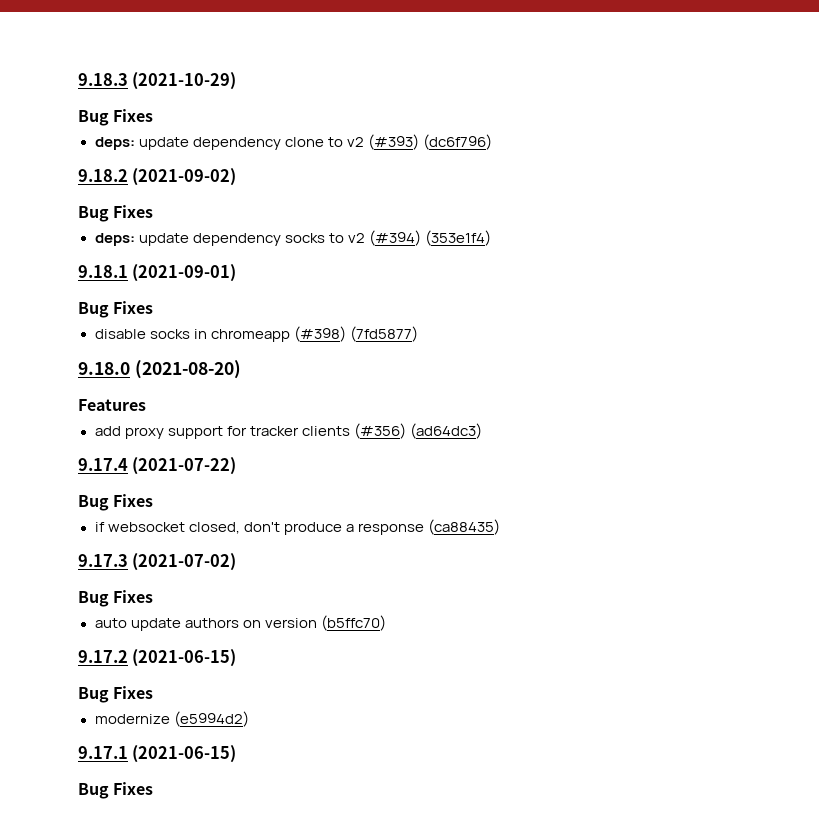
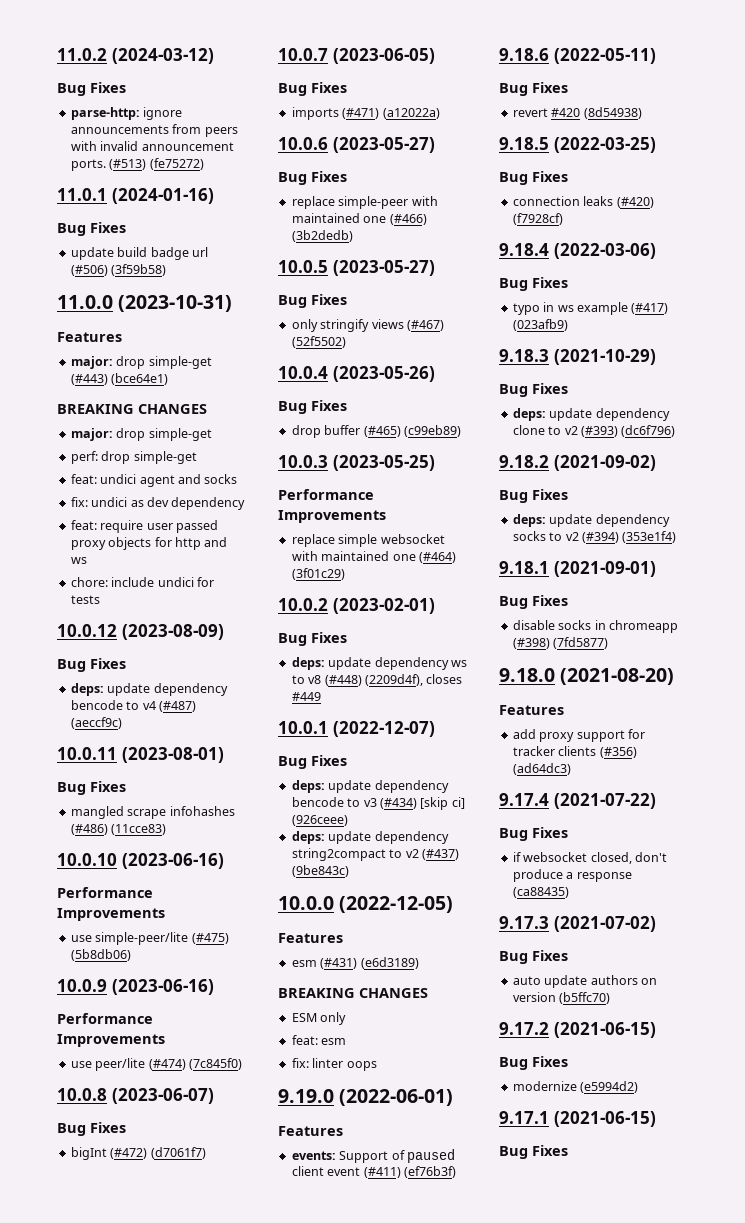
+ 11.0.2 (2024-03-12)
+ Bug Fixes
+ parse-http: ignore announcements from peers with invalid announcement ports. (#513) (fe75272)
+ 11.0.1 (2024-01-16)
+ Bug Fixes
+ update build badge url (#506) (3f59b58)
+ 11.0.0 (2023-10-31)
+ Features
+ major: drop simple-get (#443) (bce64e1)
+ BREAKING CHANGES
+ major: drop simple-get
+ perf: drop simple-get
+ feat: undici agent and socks
+ fix: undici as dev dependency
+ feat: require user passed proxy objects for http and ws
+ chore: include undici for tests
+ 10.0.12 (2023-08-09)
+ Bug Fixes
+ deps: update dependency bencode to v4 (#487) (aeccf9c)
+ 10.0.11 (2023-08-01)
+ Bug Fixes
+ mangled scrape infohashes (#486) (11cce83)
+ 10.0.10 (2023-06-16)
+ Performance Improvements
+ use simple-peer/lite (#475) (5b8db06)
+ 10.0.9 (2023-06-16)
+ Performance Improvements
+ use peer/lite (#474) (7c845f0)
+ 10.0.8 (2023-06-07)
+ Bug Fixes
+ bigInt (#472) (d7061f7)
+ 10.0.7 (2023-06-05)
+ Bug Fixes
+ imports (#471) (a12022a)
+ 10.0.6 (2023-05-27)
+ Bug Fixes
+ replace simple-peer with maintained one (#466) (3b2dedb)
+ 10.0.5 (2023-05-27)
+ Bug Fixes
+ only stringify views (#467) (52f5502)
+ 10.0.4 (2023-05-26)
+ Bug Fixes
+ drop buffer (#465) (c99eb89)
+ 10.0.3 (2023-05-25)
+ Performance Improvements
+ replace simple websocket with maintained one (#464) (3f01c29)
+ 10.0.2 (2023-02-01)
+ Bug Fixes
+ deps: update dependency ws to v8 (#448) (2209d4f), closes #449
+ 10.0.1 (2022-12-07)
+ Bug Fixes
+ deps: update dependency bencode to v3 (#434) [skip ci] (926ceee)
+ deps: update dependency string2compact to v2 (#437) (9be843c)
+ 10.0.0 (2022-12-05)
+ Features
+ esm (#431) (e6d3189)
+ BREAKING CHANGES
+ ESM only
+ feat: esm
+ fix: linter oops
+ 9.19.0 (2022-06-01)
+ Features
+ events: Support of paused client event (#411) (ef76b3f)
+ 9.18.6 (2022-05-11)
+ Bug Fixes
+ revert #420 (8d54938)
+ 9.18.5 (2022-03-25)
+ Bug Fixes
+ connection leaks (#420) (f7928cf)
+ 9.18.4 (2022-03-06)
+ Bug Fixes
+ typo in ws example (#417) (023afb9)

